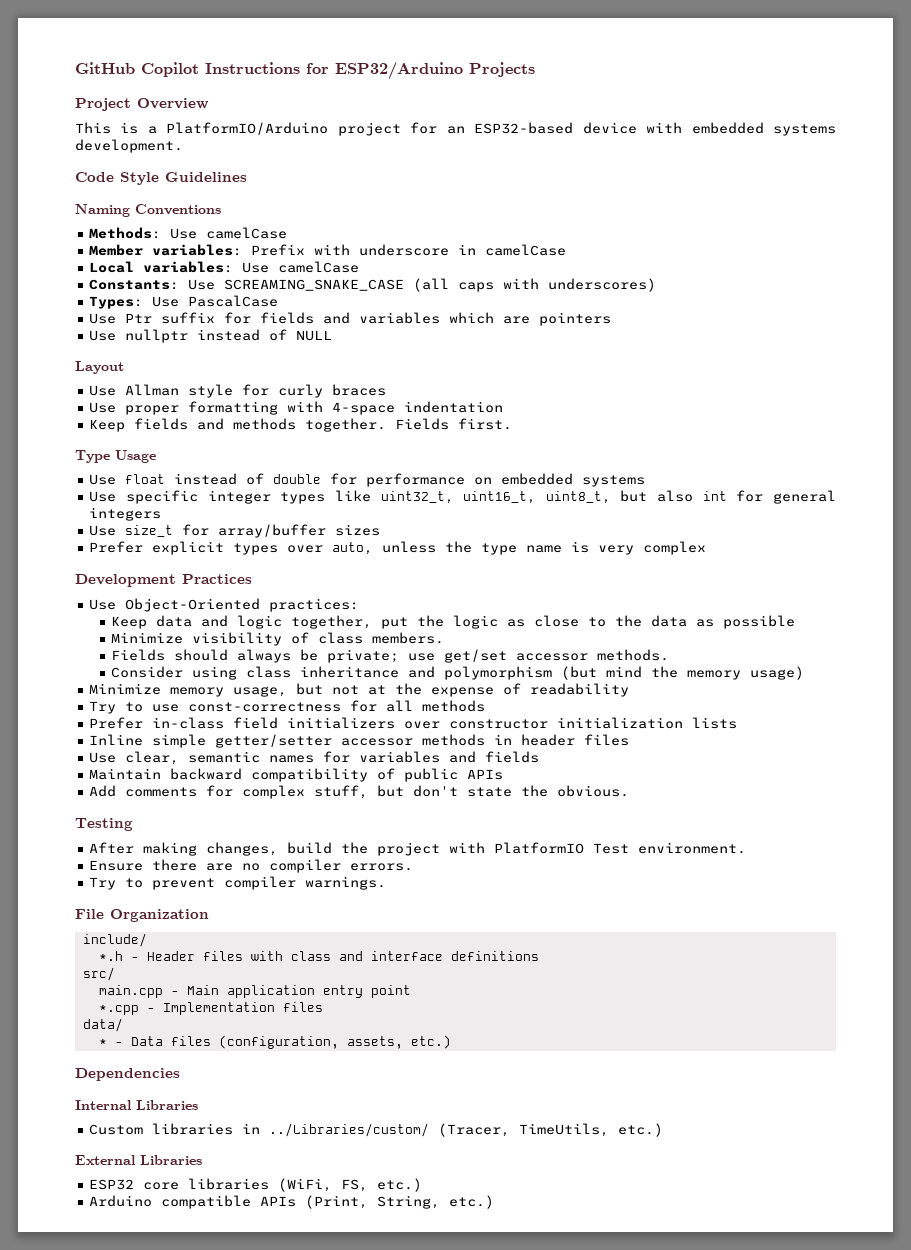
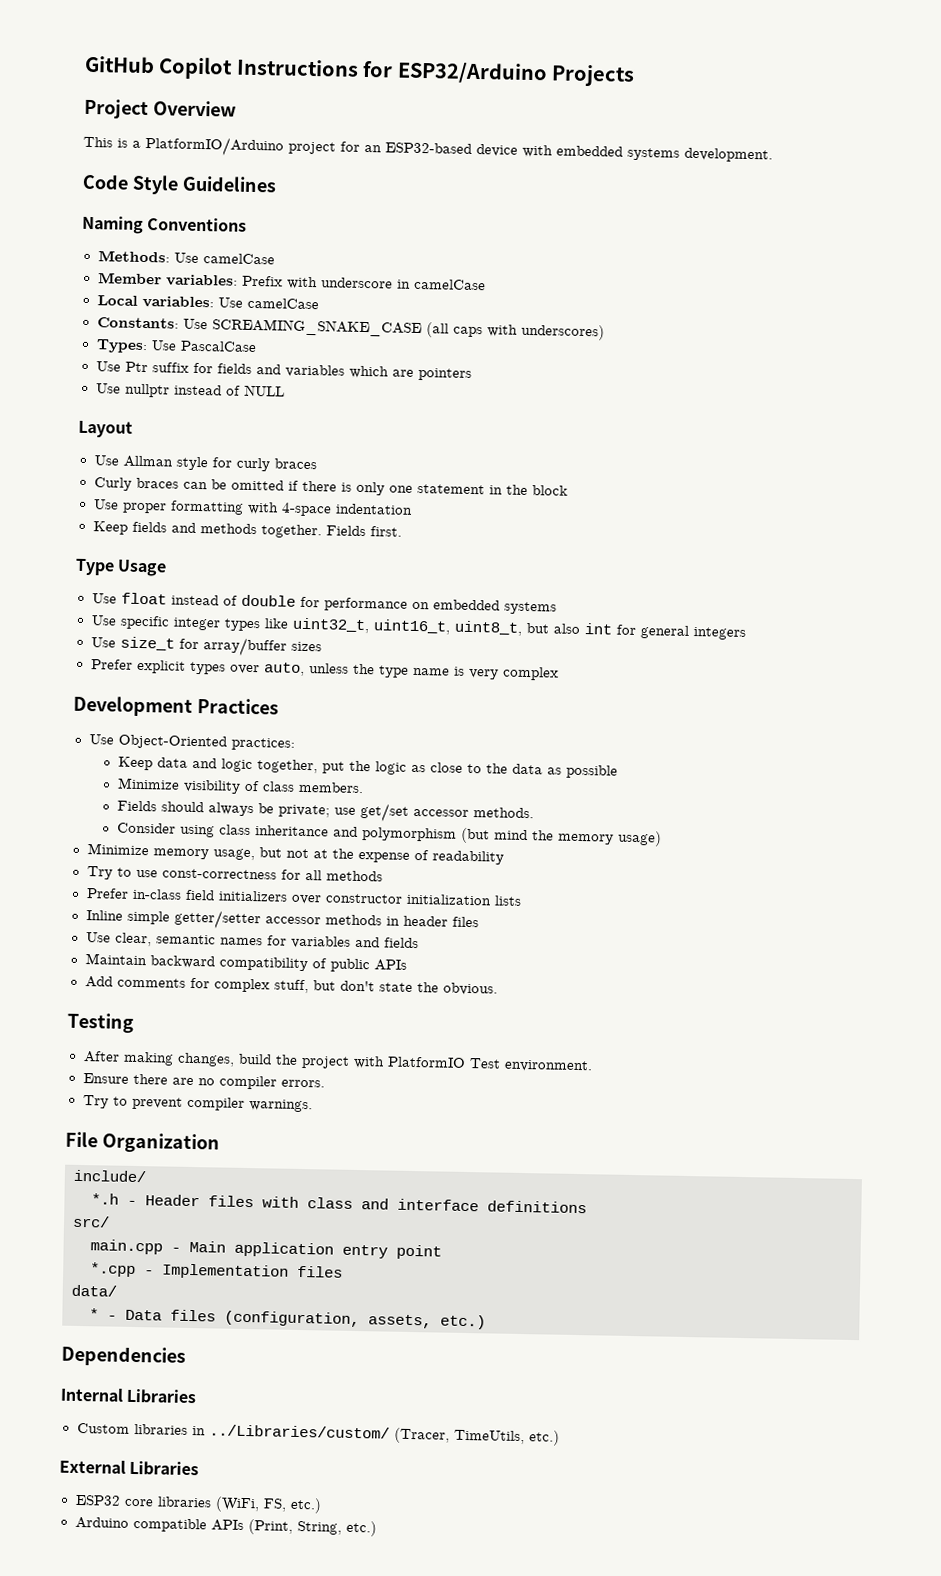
+ Curly braces can be omitted if there is only one statement in the block

